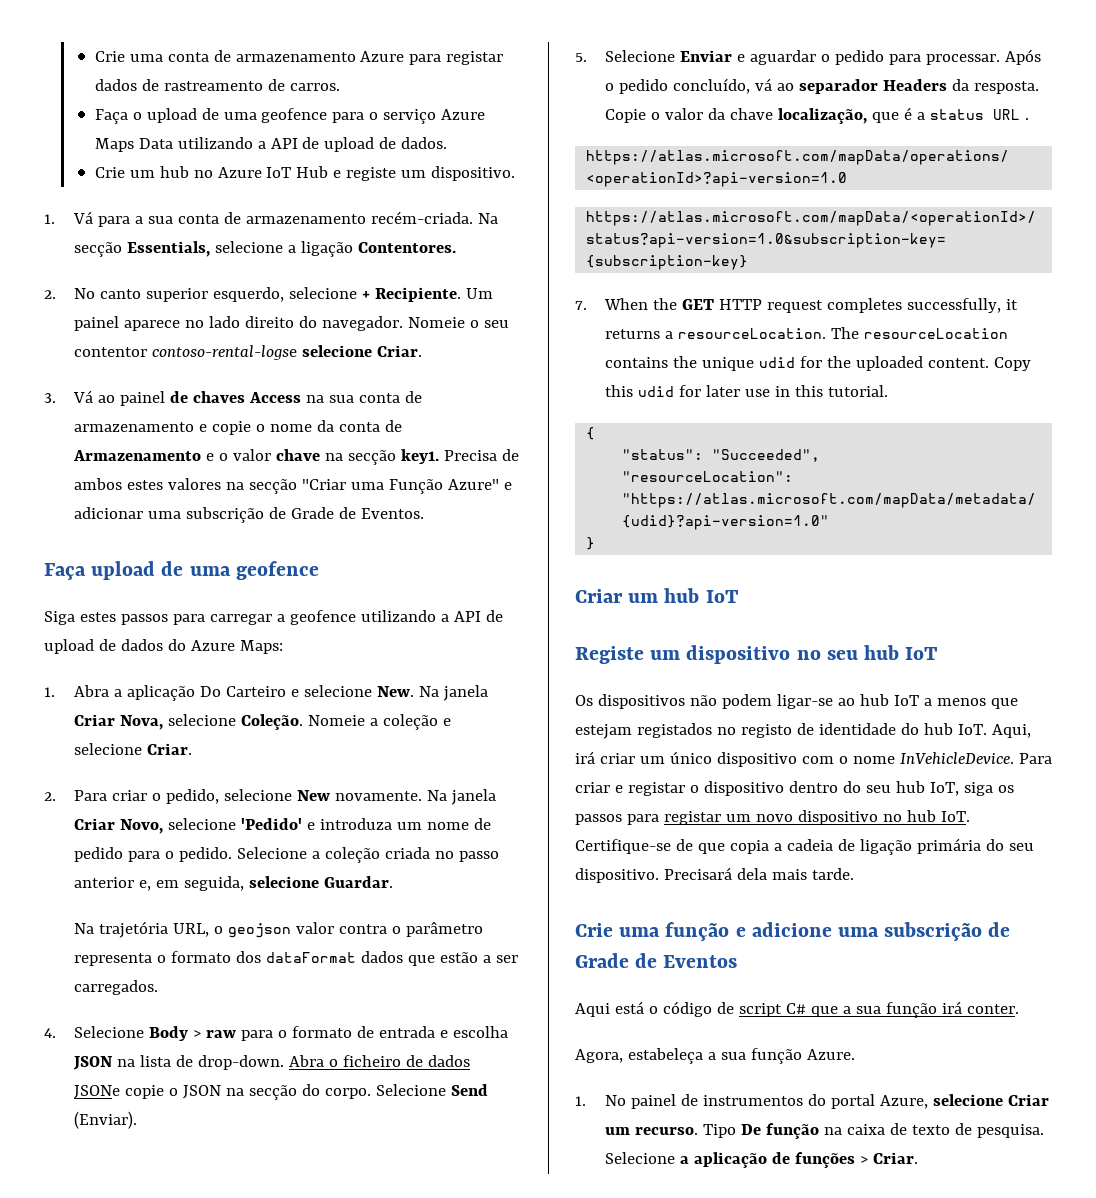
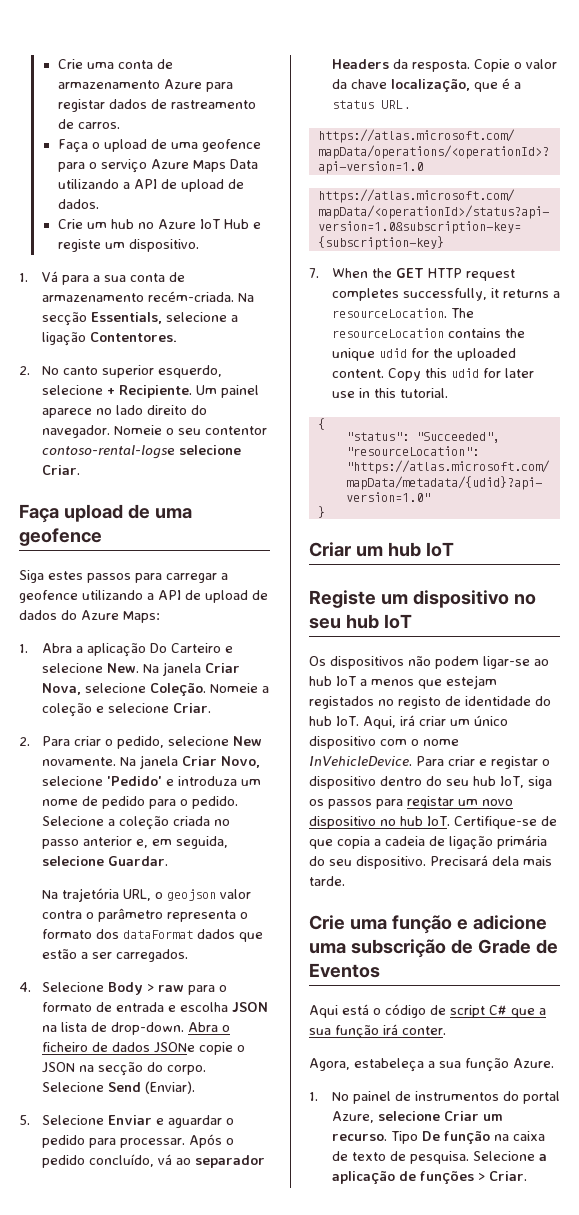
- 3. Vá ao painel de chaves Access na sua conta de armazenamento e copie o nome da conta de Armazenamento e o valor chave na secção key1. Precisa de ambos estes valores na secção "Criar uma Função Azure" e adicionar uma subscrição de Grade de Eventos.

